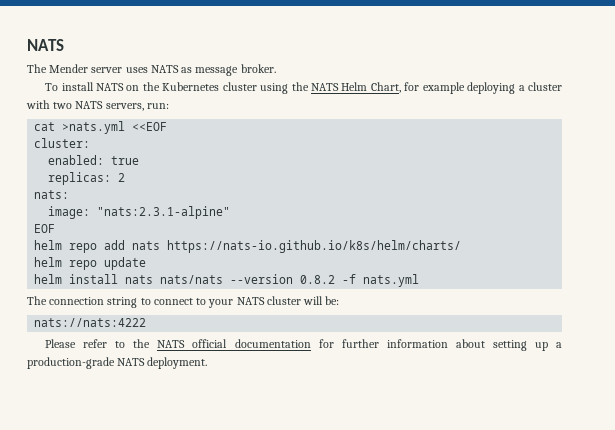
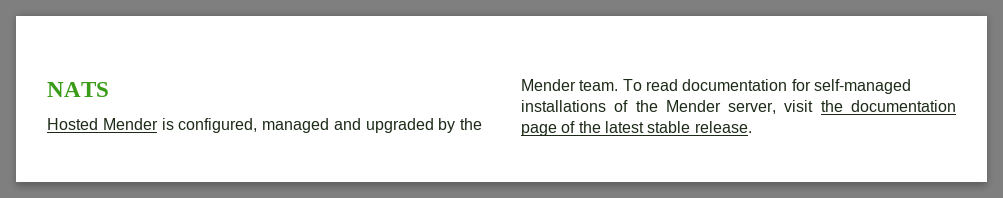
- The Mender server uses NATS as message broker.
- To install NATS on the Kubernetes cluster using the NATS Helm Chart, for example deploying a cluster with two NATS servers, run:
- cat >nats.yml <<EOF
- cluster:
- enabled: true
- replicas: 2
- nats:
- image: "nats:2.3.1-alpine"
- EOF
- helm repo add nats https://nats-io.github.io/k8s/helm/charts/
- helm repo update
- helm install nats nats/nats --version 0.8.2 -f nats.yml
- The connection string to connect to your NATS cluster will be:
- nats://nats:4222
- Please refer to the NATS official documentation for further information about setting up a production-grade NATS deployment.
+ Hosted Mender is configured, managed and upgraded by the Mender team. To read documentation for self-managed installations of the Mender server, visit the documentation page of the latest stable release.

